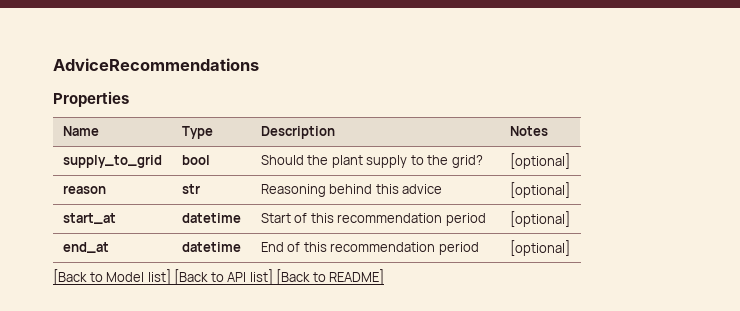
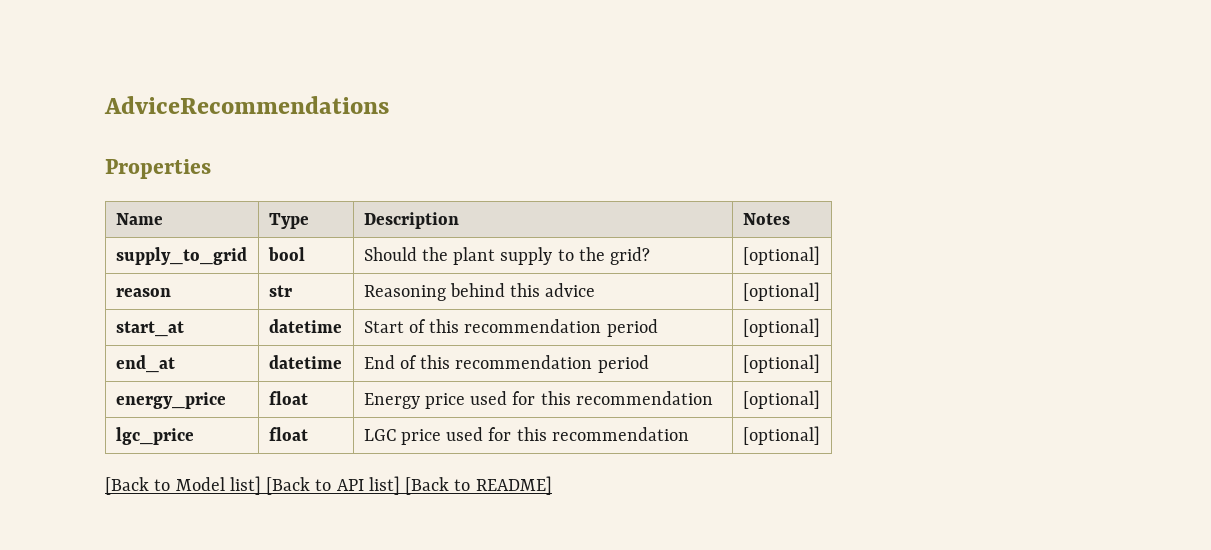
+ energy_price | float | Energy price used for this recommendation | [optional]
+ lgc_price | float | LGC price used for this recommendation | [optional]

